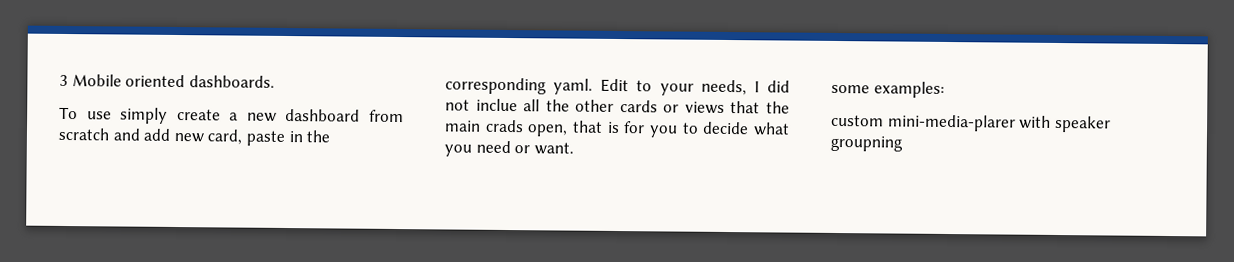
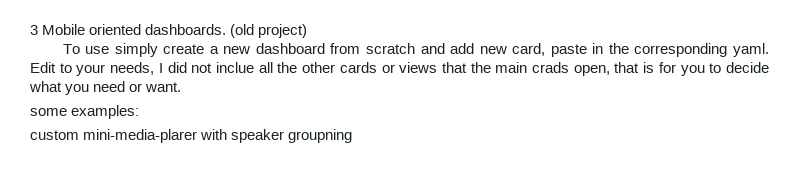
+ (old project)

